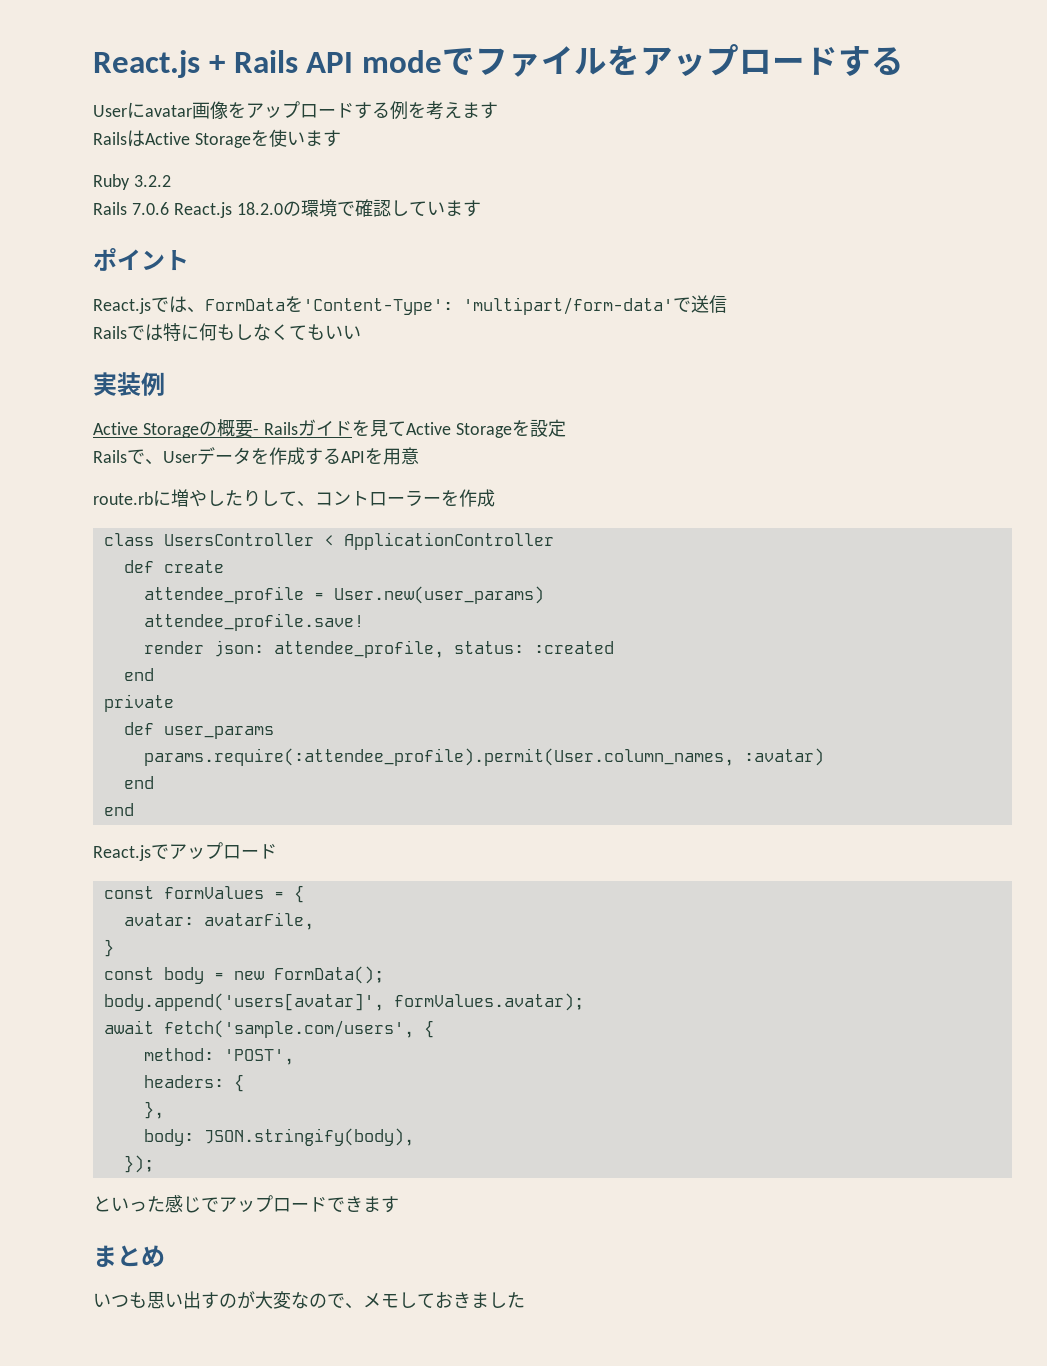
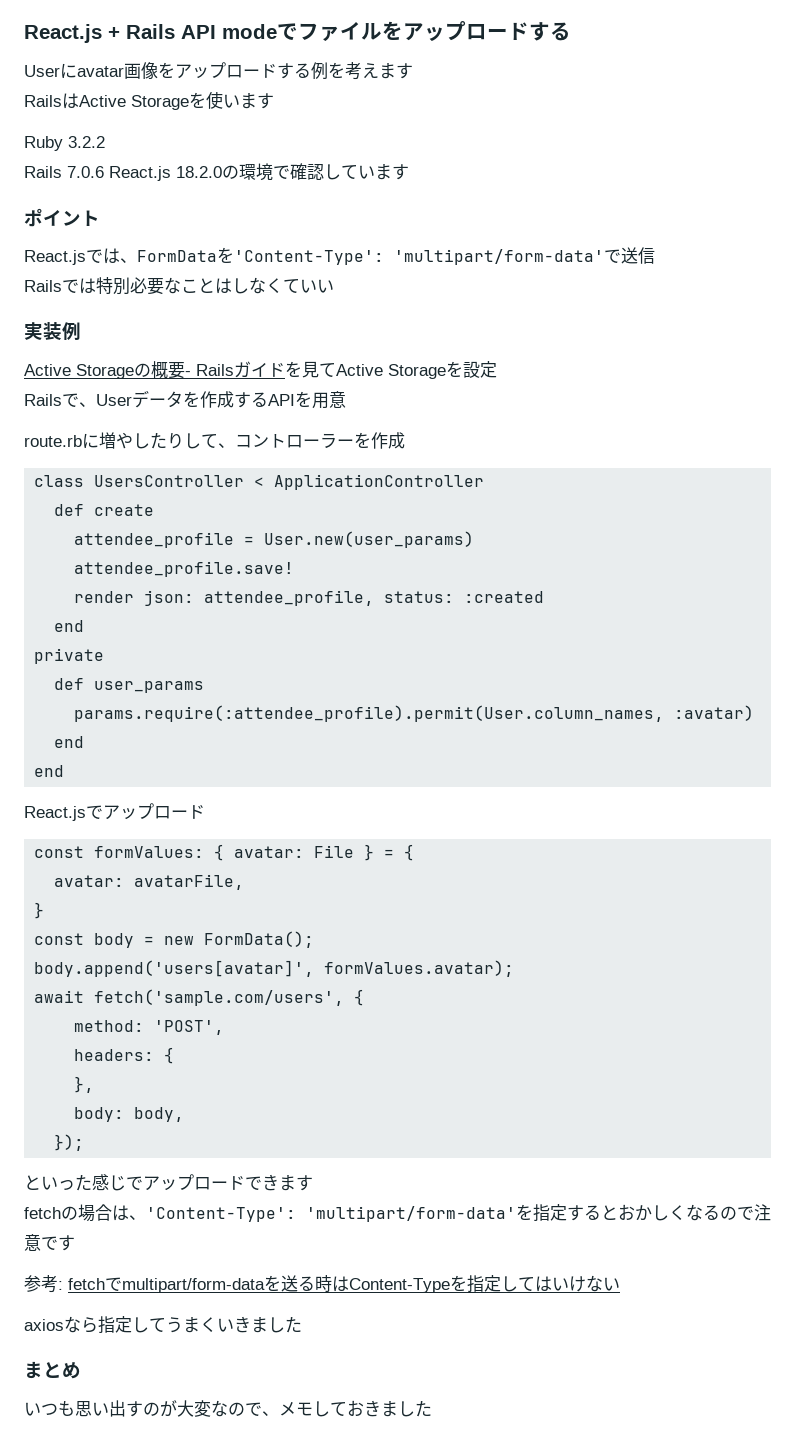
- Railsでは特に何もしなくてもいい
+ Railsでは特別必要なことはしなくていい
- const formValues = {
+ const formValues: { avatar: File } = {
- body: JSON.stringify(body),
+ body: body,
+ fetchの場合は、'Content-Type': 'multipart/form-data'を指定するとおかしくなるので注意です
+ 参考: fetchでmultipart/form-dataを送る時はContent-Typeを指定してはいけない
+ axiosなら指定してうまくいきました

